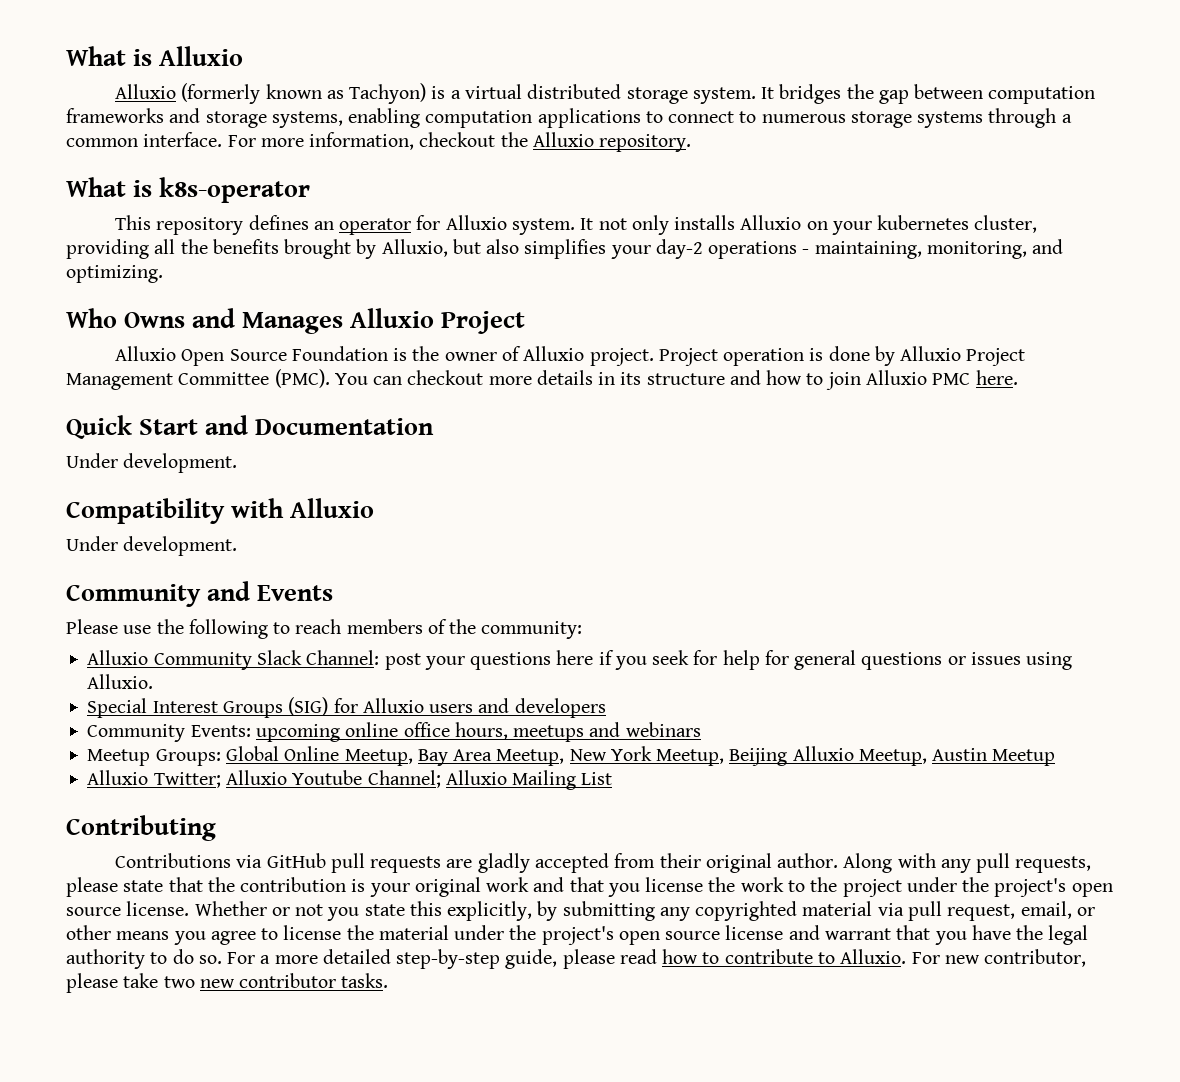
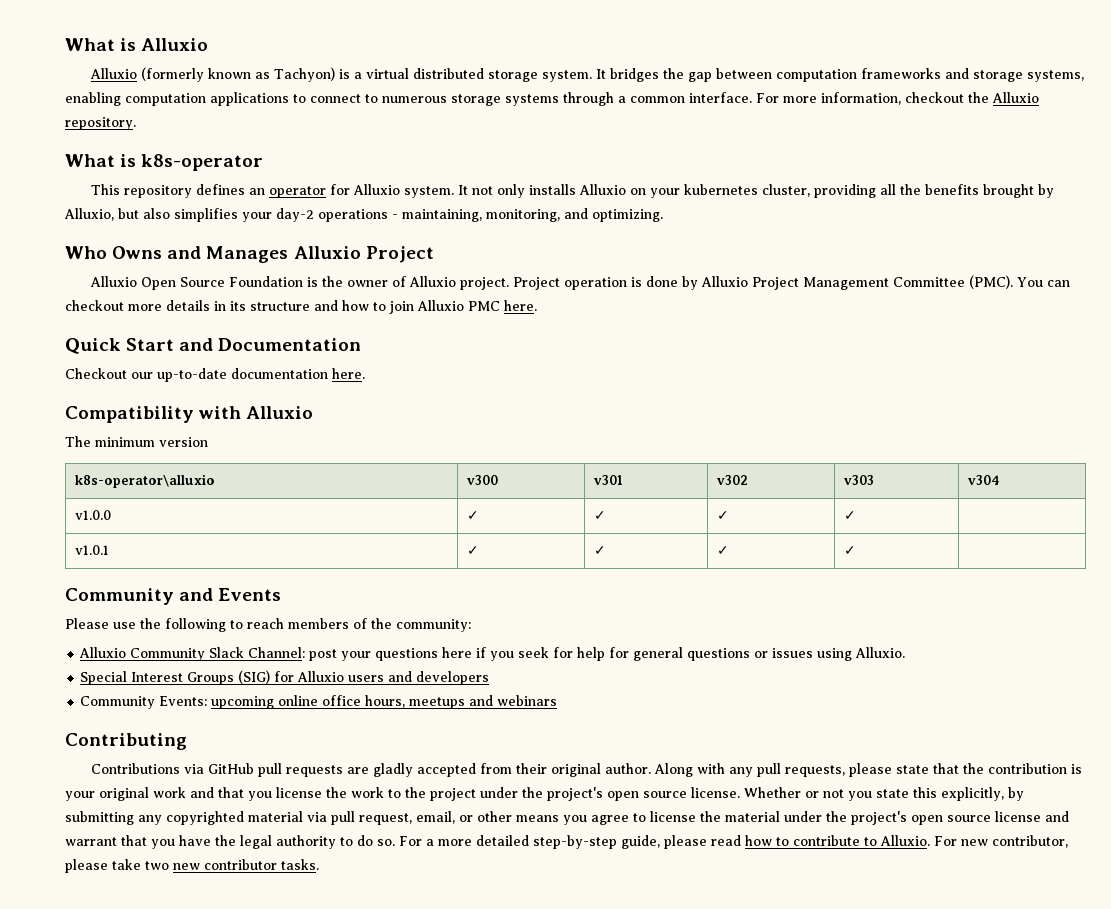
  Quick Start and Documentation
- Under development.
+ Checkout our up-to-date documentation here.
  Compatibility with Alluxio
- Under development.
+ The minimum version
+ k8s-operator\alluxio | v300 | v301 | v302 | v303 | v304
+ v1.0.0 | ✓ | ✓ | ✓ | ✓ |
+ v1.0.1 | ✓ | ✓ | ✓ | ✓ |
- Meetup Groups: Global Online Meetup, Bay Area Meetup, New York Meetup, Beijing Alluxio Meetup, Austin Meetup
- Alluxio Twitter; Alluxio Youtube Channel; Alluxio Mailing List

